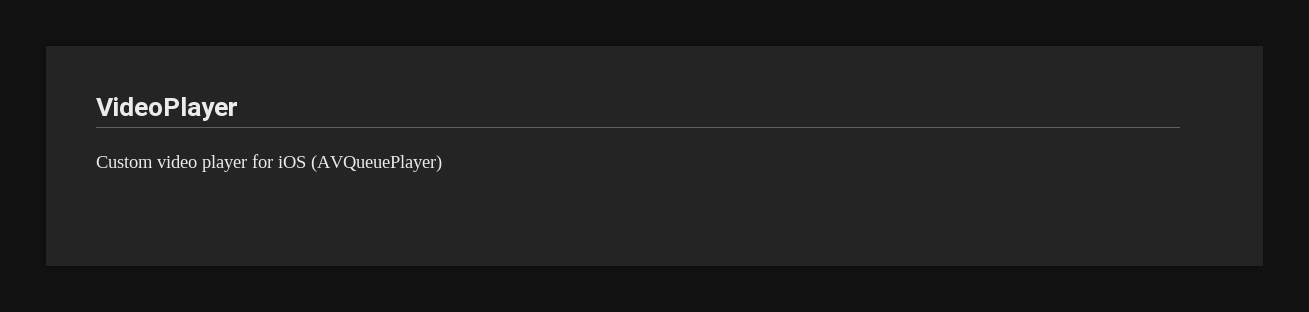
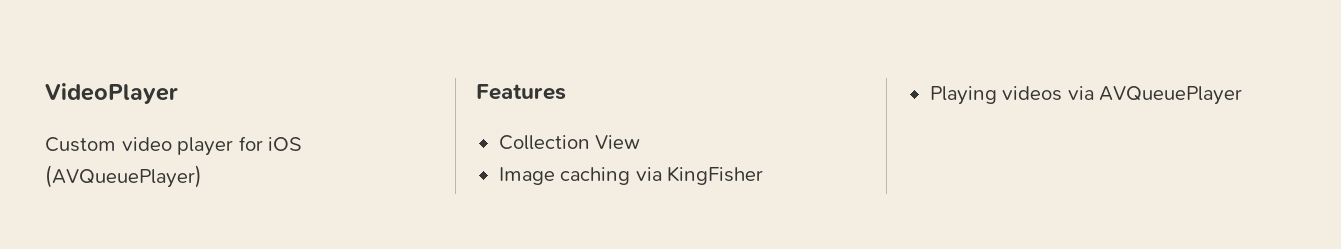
+ Features
+ Collection View
+ Image caching via KingFisher
+ Playing videos via AVQueuePlayer

